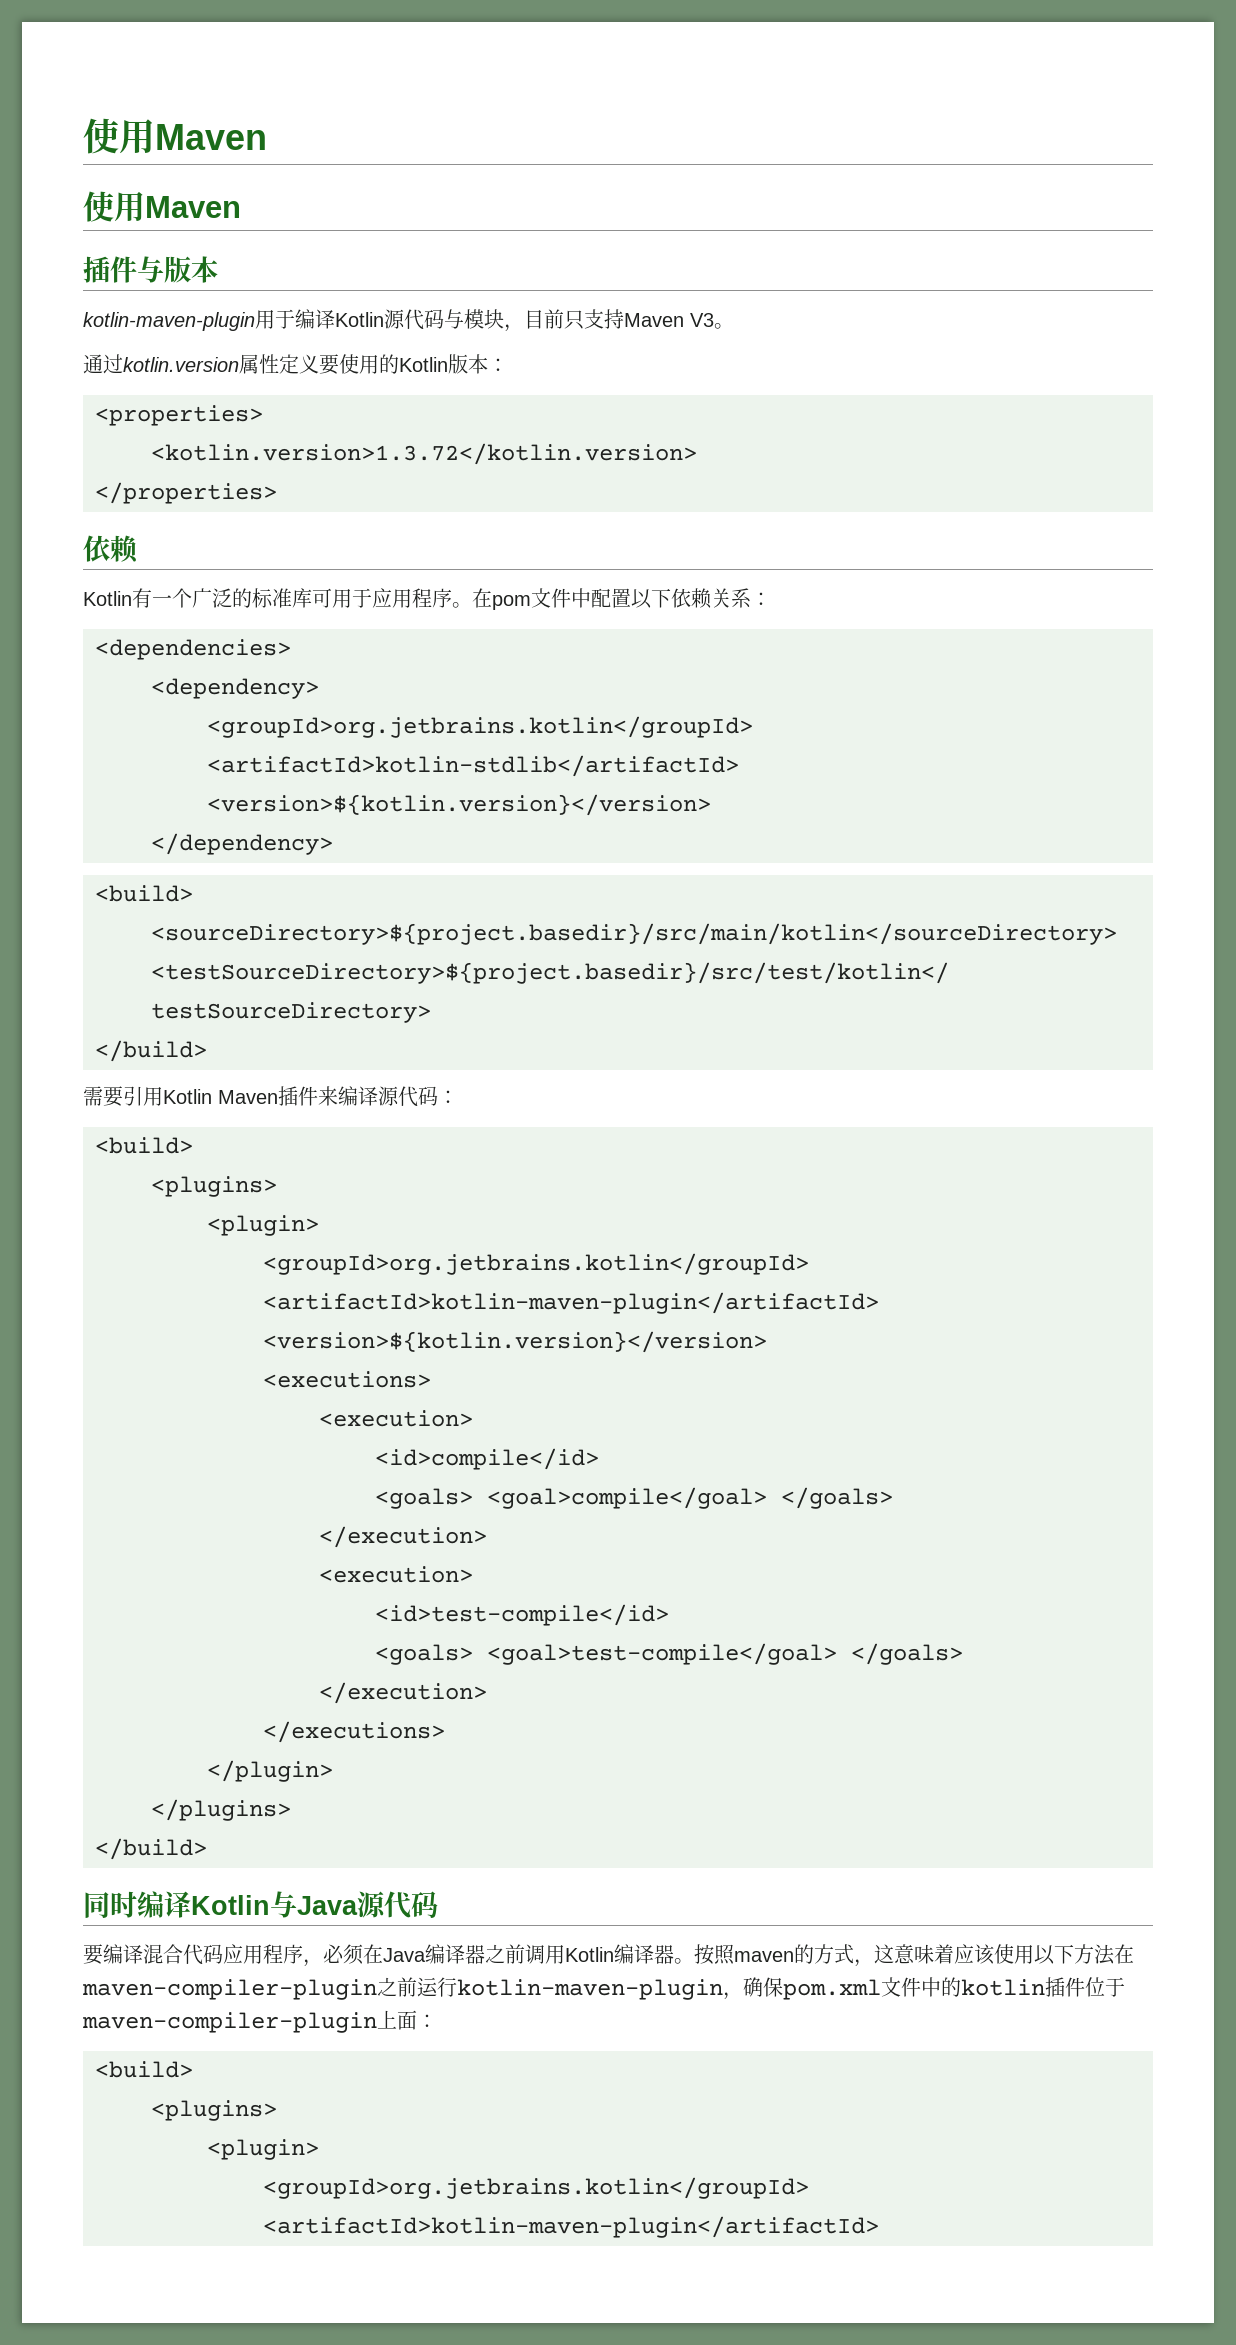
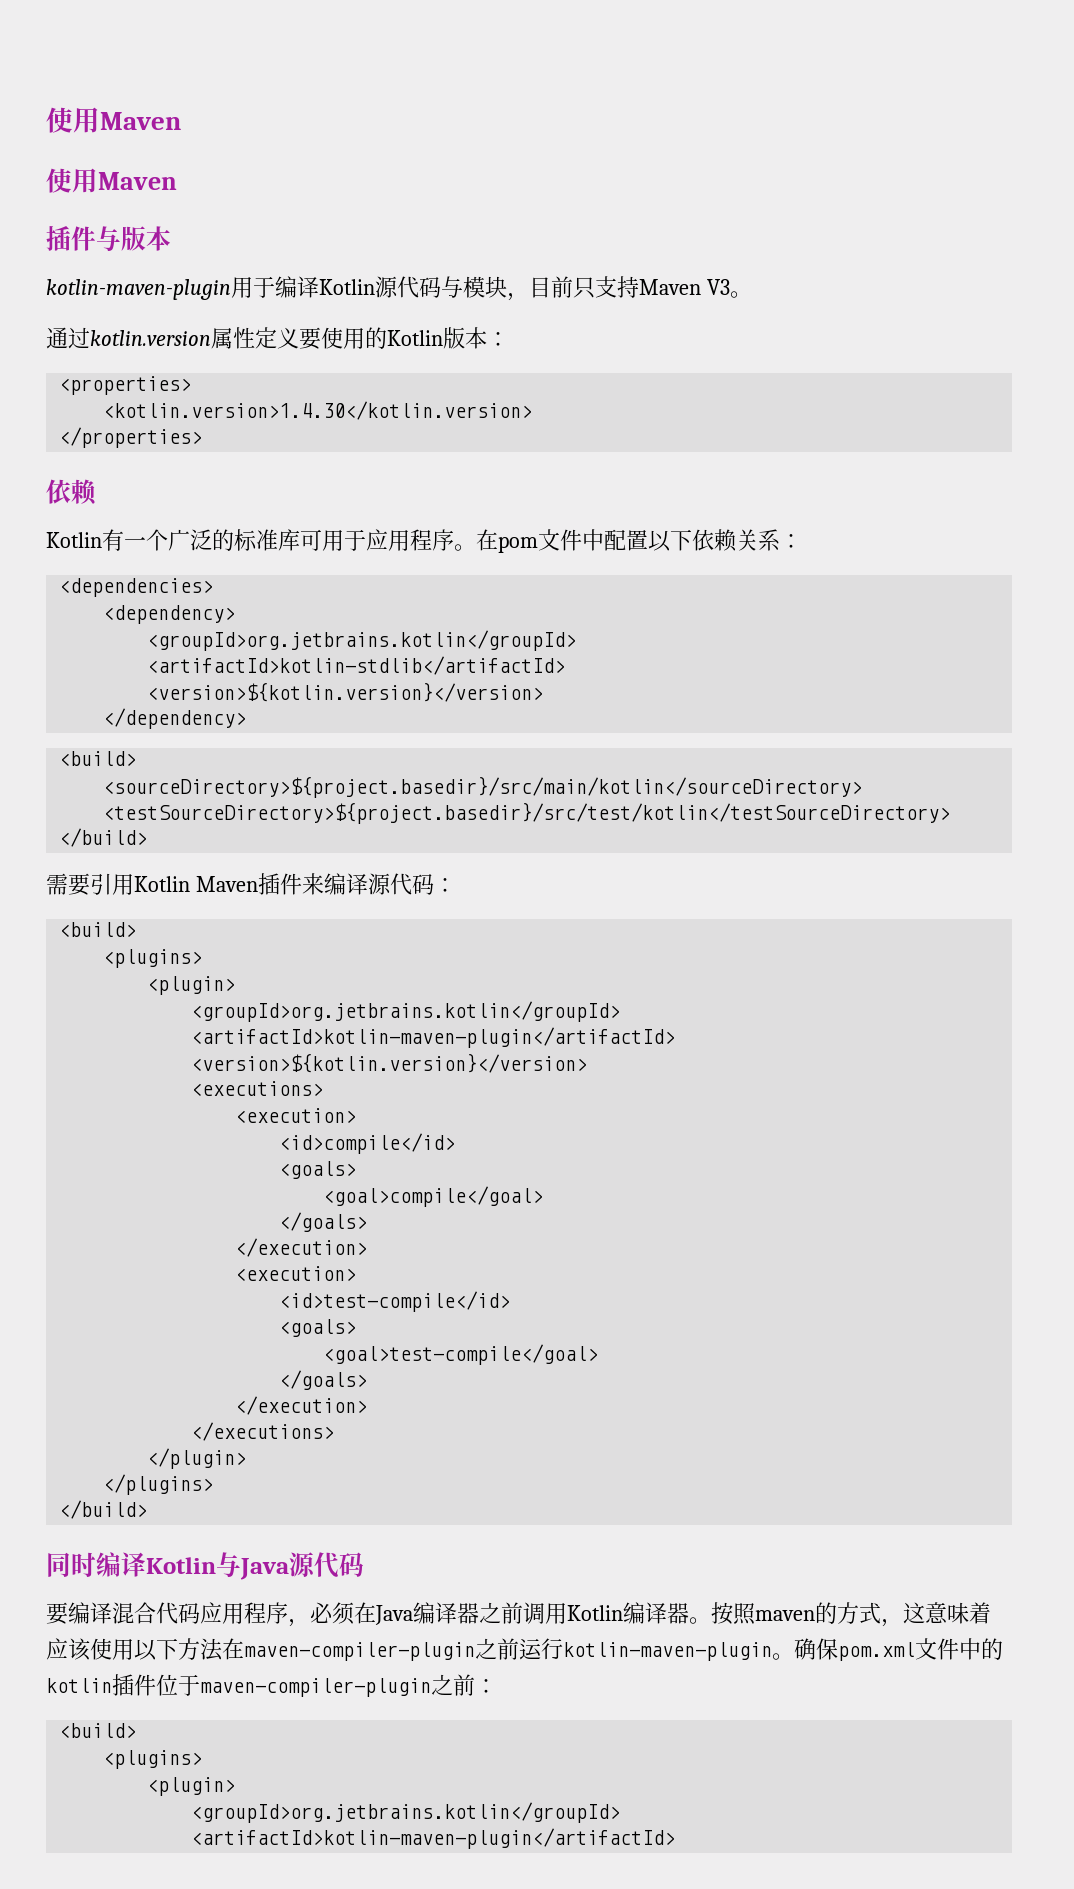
- <kotlin.version>1.3.72</kotlin.version>
+ <kotlin.version>1.4.30</kotlin.version>
  <id>compile</id>
- <goals> <goal>compile</goal> </goals>
+ <goals>
+ <goal>compile</goal>
+ </goals>
  <id>test-compile</id>
- <goals> <goal>test-compile</goal> </goals>
+ <goals>
+ <goal>test-compile</goal>
+ </goals>
- 按照maven的方式，这意味着应该使用以下方法在maven-compiler-plugin之前运行kotlin-maven-plugin，确保pom.xml文件中的kotlin插件位于maven-compiler-plugin上面：
+ 按照maven的方式，这意味着应该使用以下方法在maven-compiler-plugin之前运行kotlin-maven-plugin。确保pom.xml文件中的kotlin插件位于maven-compiler-plugin之前：

